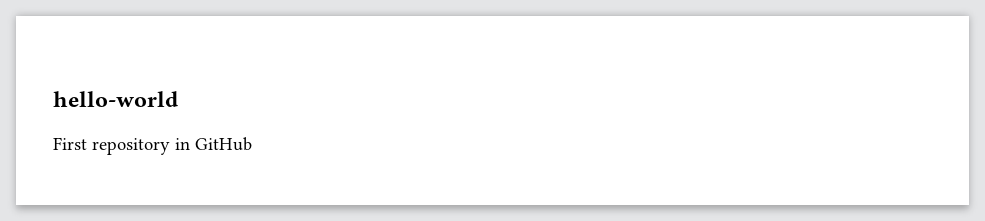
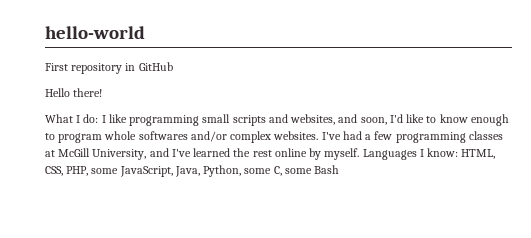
+ Hello there!
+ What I do: I like programming small scripts and websites, and soon, I'd like to know enough to program whole softwares and/or complex websites. I've had a few programming classes at McGill University, and I've learned the rest online by myself. Languages I know: HTML, CSS, PHP, some JavaScript, Java, Python, some C, some Bash

